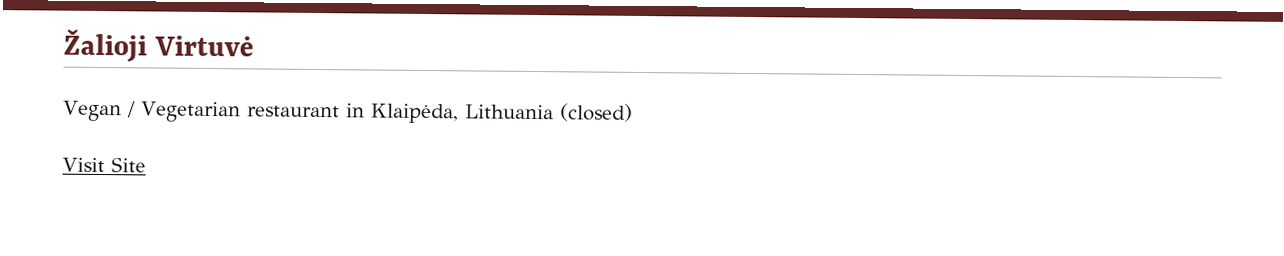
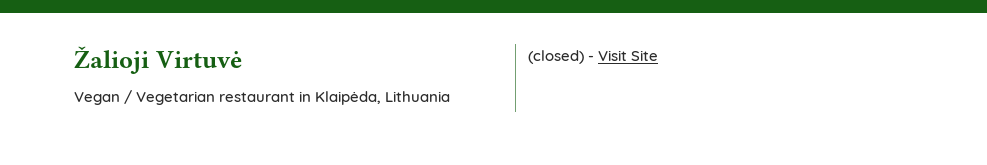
- Vegan / Vegetarian restaurant in Klaipėda, Lithuania (closed)
- Visit Site
+ Vegan / Vegetarian restaurant in Klaipėda, Lithuania (closed) - Visit Site

